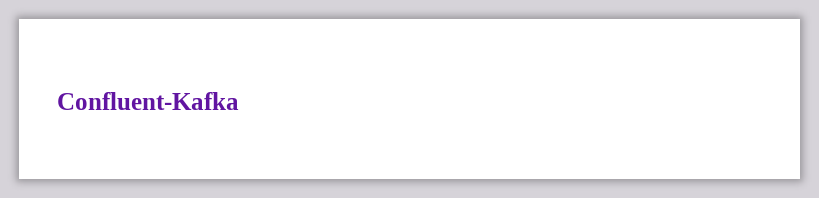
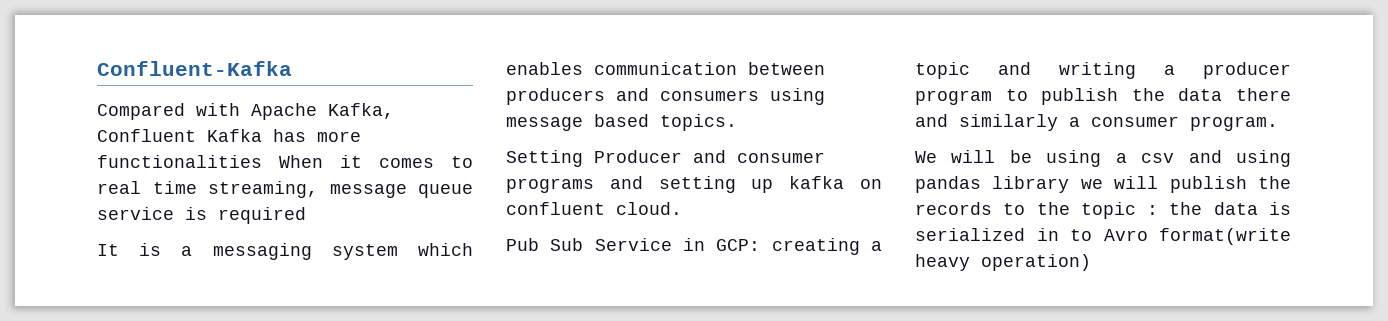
+ Compared with Apache Kafka, Confluent Kafka has more functionalities When it comes to real time streaming, message queue service is required
+ It is a messaging system which enables communication between producers and consumers using message based topics.
+ Setting Producer and consumer programs and setting up kafka on confluent cloud.
+ Pub Sub Service in GCP: creating a topic and writing a producer program to publish the data there and similarly a consumer program.
+ We will be using a csv and using pandas library we will publish the records to the topic : the data is serialized in to Avro format(write heavy operation)

